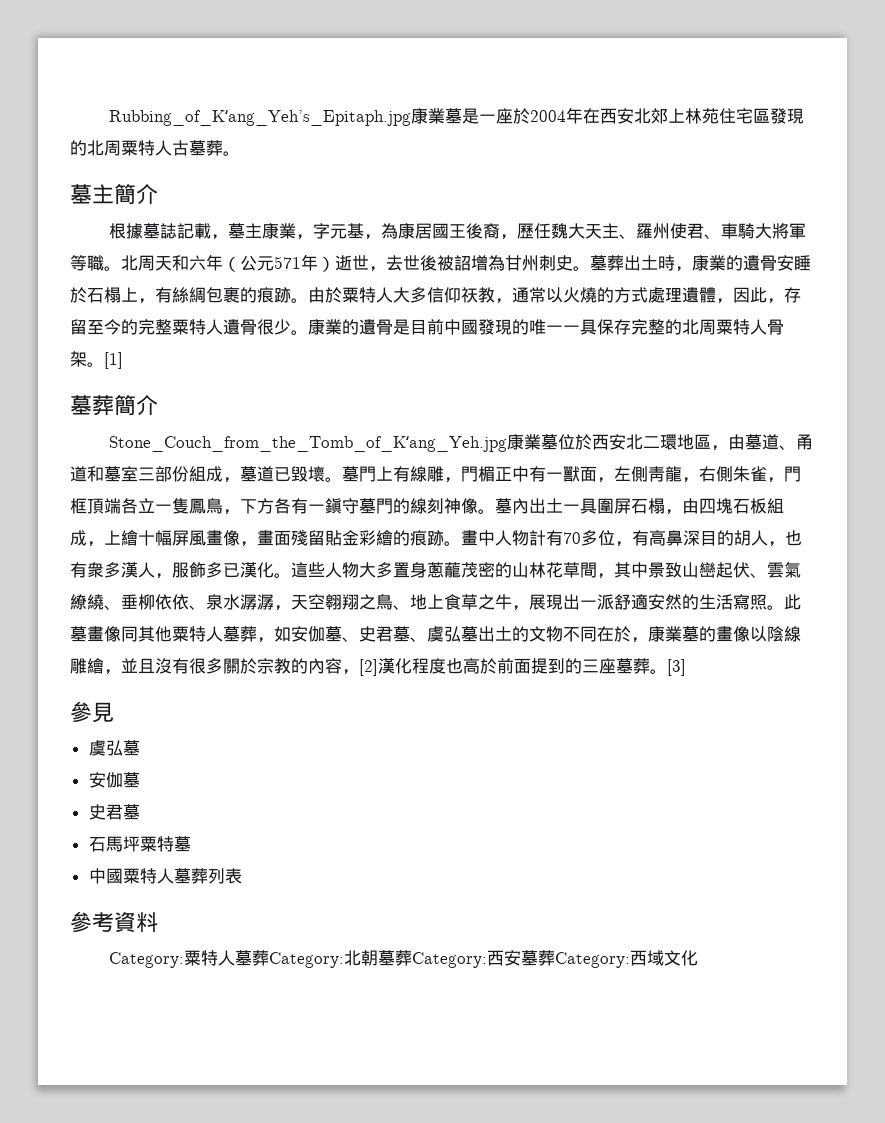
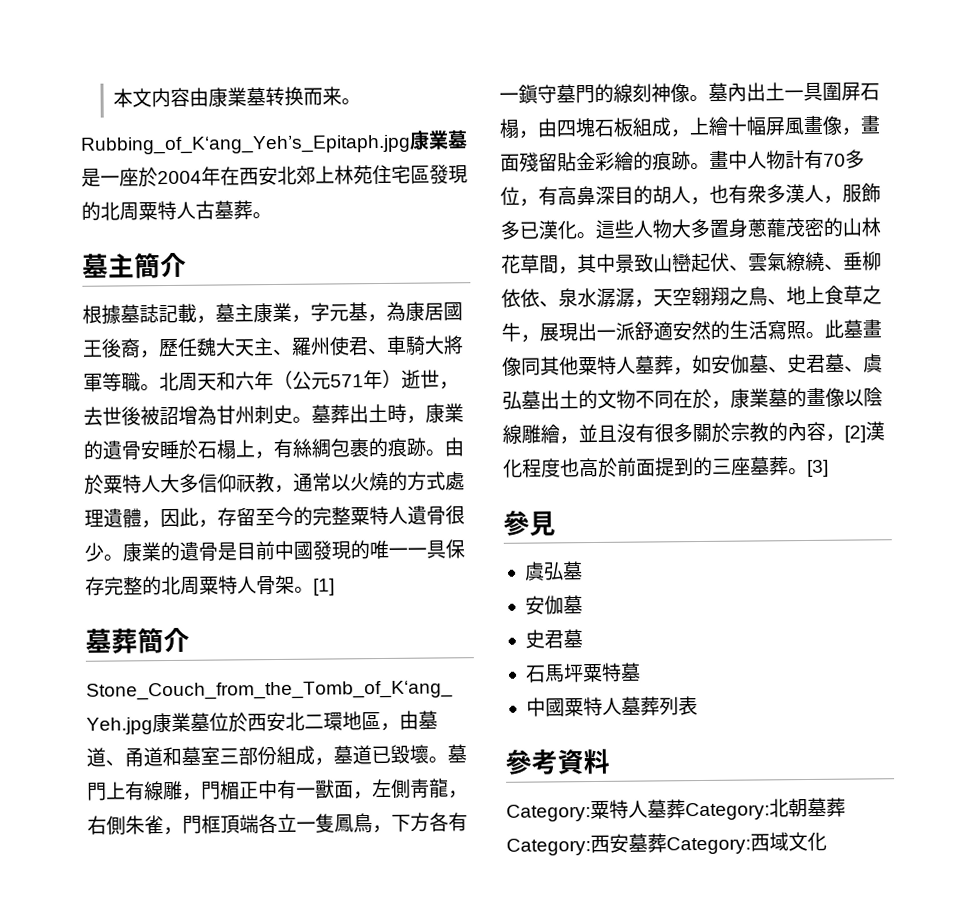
+ 本文内容由康業墓转换而来。

